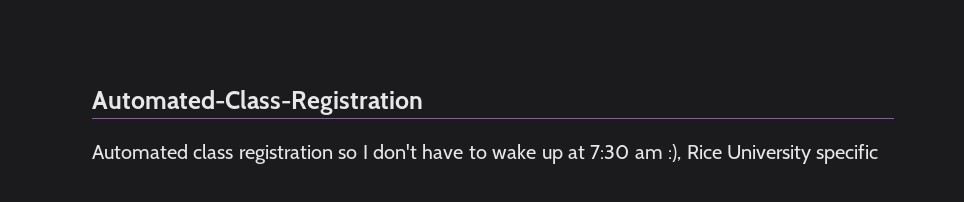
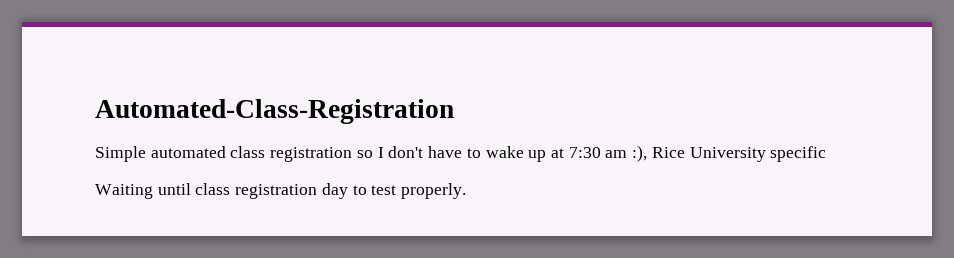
- Automated class registration so I don't have to wake up at 7:30 am :), Rice University specific
+ Simple automated class registration so I don't have to wake up at 7:30 am :), Rice University specific
+ Waiting until class registration day to test properly.

